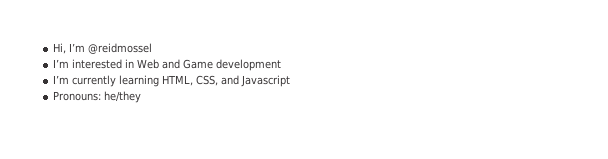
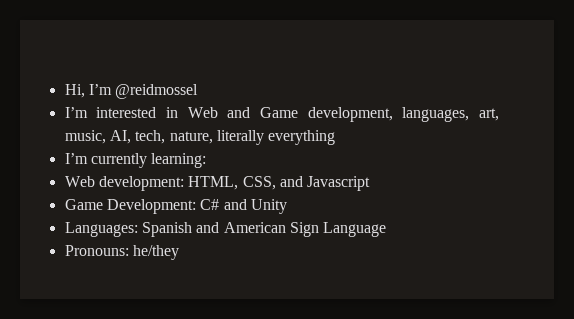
- I’m interested in Web and Game development
+ I’m interested in Web and Game development, languages, art, music, AI, tech, nature, literally everything
- I’m currently learning HTML, CSS, and Javascript
+ I’m currently learning:
+ Web development: HTML, CSS, and Javascript
+ Game Development: C# and Unity
+ Languages: Spanish and American Sign Language

